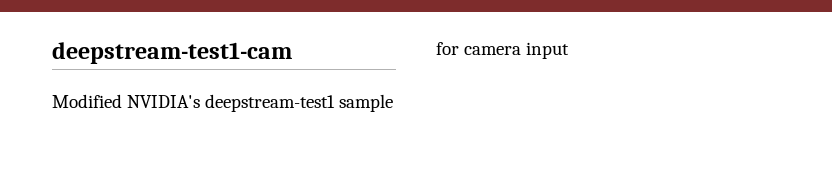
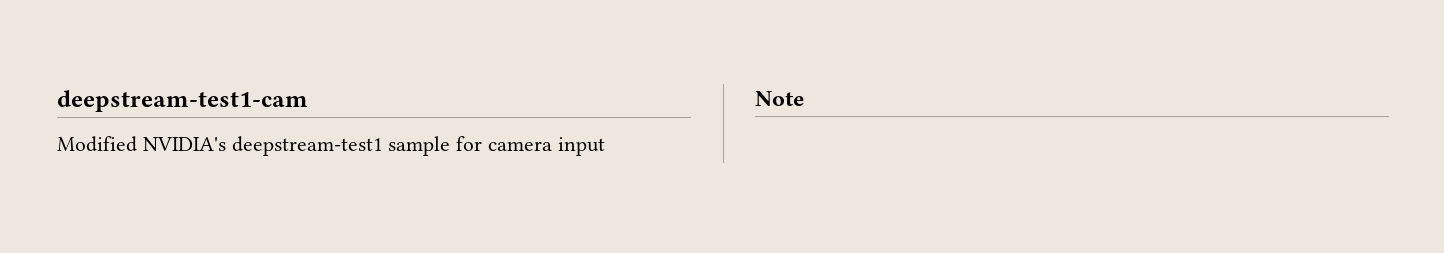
+ Note

